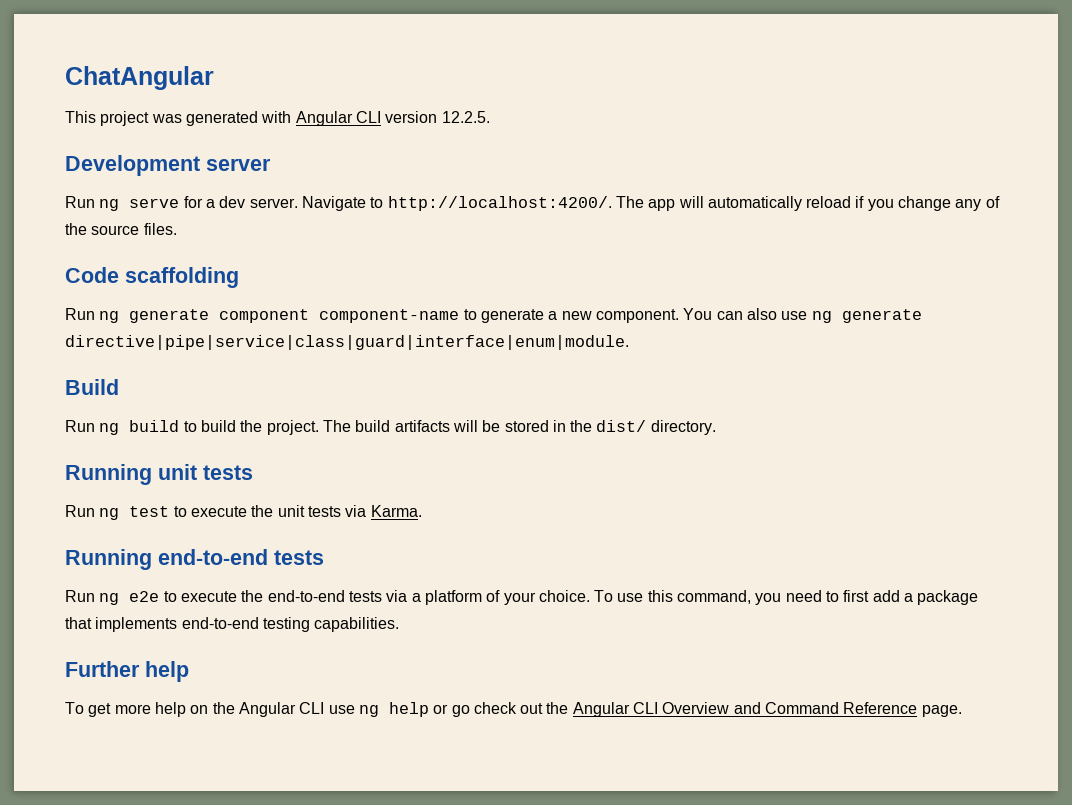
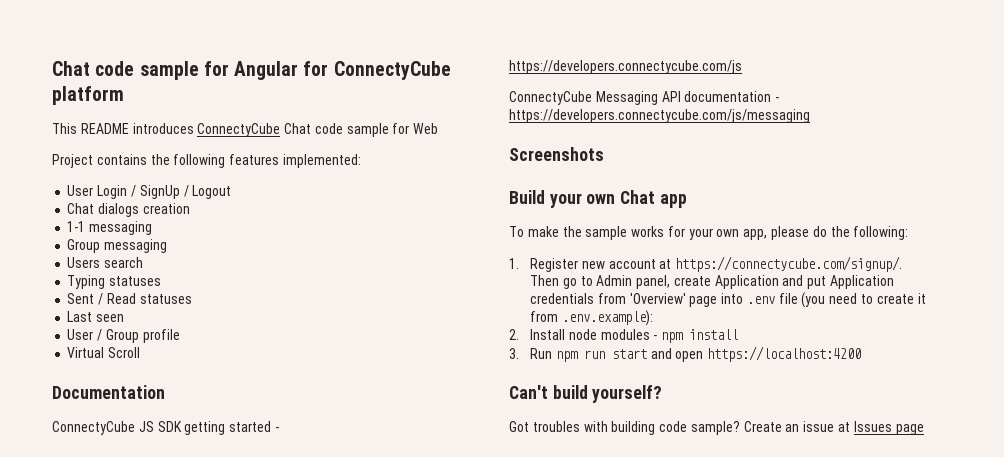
- ChatAngular
- This project was generated with Angular CLI version 12.2.5.
- Development server
- Run ng serve for a dev server. Navigate to http://localhost:4200/. The app will automatically reload if you change any of the source files.
- Code scaffolding
- Run ng generate component component-name to generate a new component. You can also use ng generate directive|pipe|service|class|guard|interface|enum|module.
- Build
- Run ng build to build the project. The build artifacts will be stored in the dist/ directory.
- Running unit tests
- Run ng test to execute the unit tests via Karma.
- Running end-to-end tests
- Run ng e2e to execute the end-to-end tests via a platform of your choice. To use this command, you need to first add a package that implements end-to-end testing capabilities.
- Further help
- To get more help on the Angular CLI use ng help or go check out the Angular CLI Overview and Command Reference page.
+ Chat code sample for Angular for ConnectyCube platform
+ This README introduces ConnectyCube Chat code sample for Web
+ Project contains the following features implemented:
+ User Login / SignUp / Logout
+ Chat dialogs creation
+ 1-1 messaging
+ Group messaging
+ Users search
+ Typing statuses
+ Sent / Read statuses
+ Last seen
+ User / Group profile
+ Virtual Scroll
+ Documentation
+ ConnectyCube JS SDK getting started - https://developers.connectycube.com/js
+ ConnectyCube Messaging API documentation - https://developers.connectycube.com/js/messaging
+ Screenshots
+ Build your own Chat app
+ To make the sample works for your own app, please do the following:
+ 1. Register new account at https://connectycube.com/signup/. Then go to Admin panel, create Application and put Application credentials from 'Overview' page into .env file (you need to create it from .env.example):
+ 2. Install node modules - npm install
+ 3. Run npm run start and open https://localhost:4200
+ Can't build yourself?
+ Got troubles with building code sample? Create an issue at Issues page

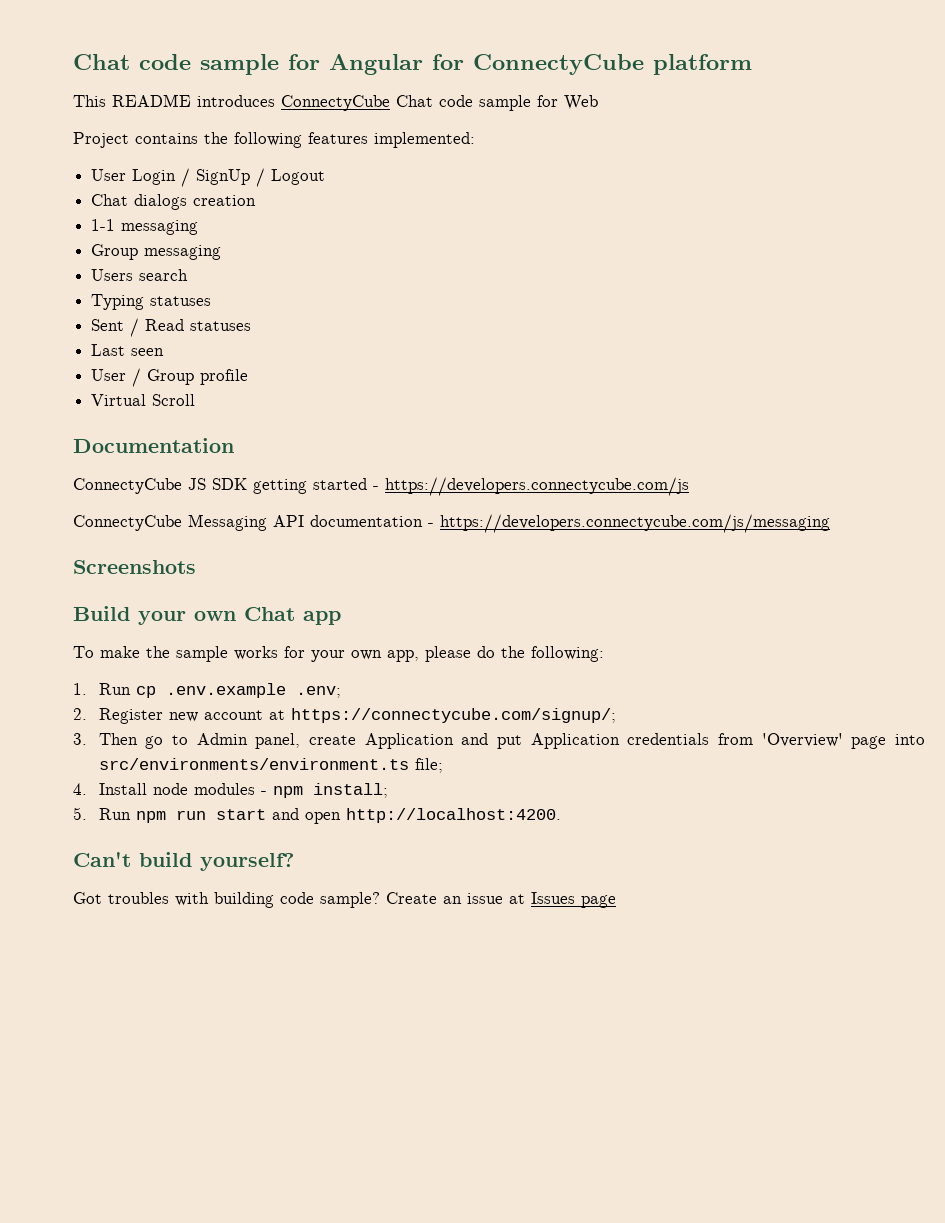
- 1. Register new account at https://connectycube.com/signup/. Then go to Admin panel, create Application and put Application credentials from 'Overview' page into .env file (you need to create it from .env.example):
- 2. Install node modules - npm install
- 3. Run npm run start and open https://localhost:4200
+ 1. Run cp .env.example .env;
+ 2. Register new account at https://connectycube.com/signup/;
+ 3. Then go to Admin panel, create Application and put Application credentials from 'Overview' page into src/environments/environment.ts file;
+ 4. Install node modules - npm install;
+ 5. Run npm run start and open http://localhost:4200.

